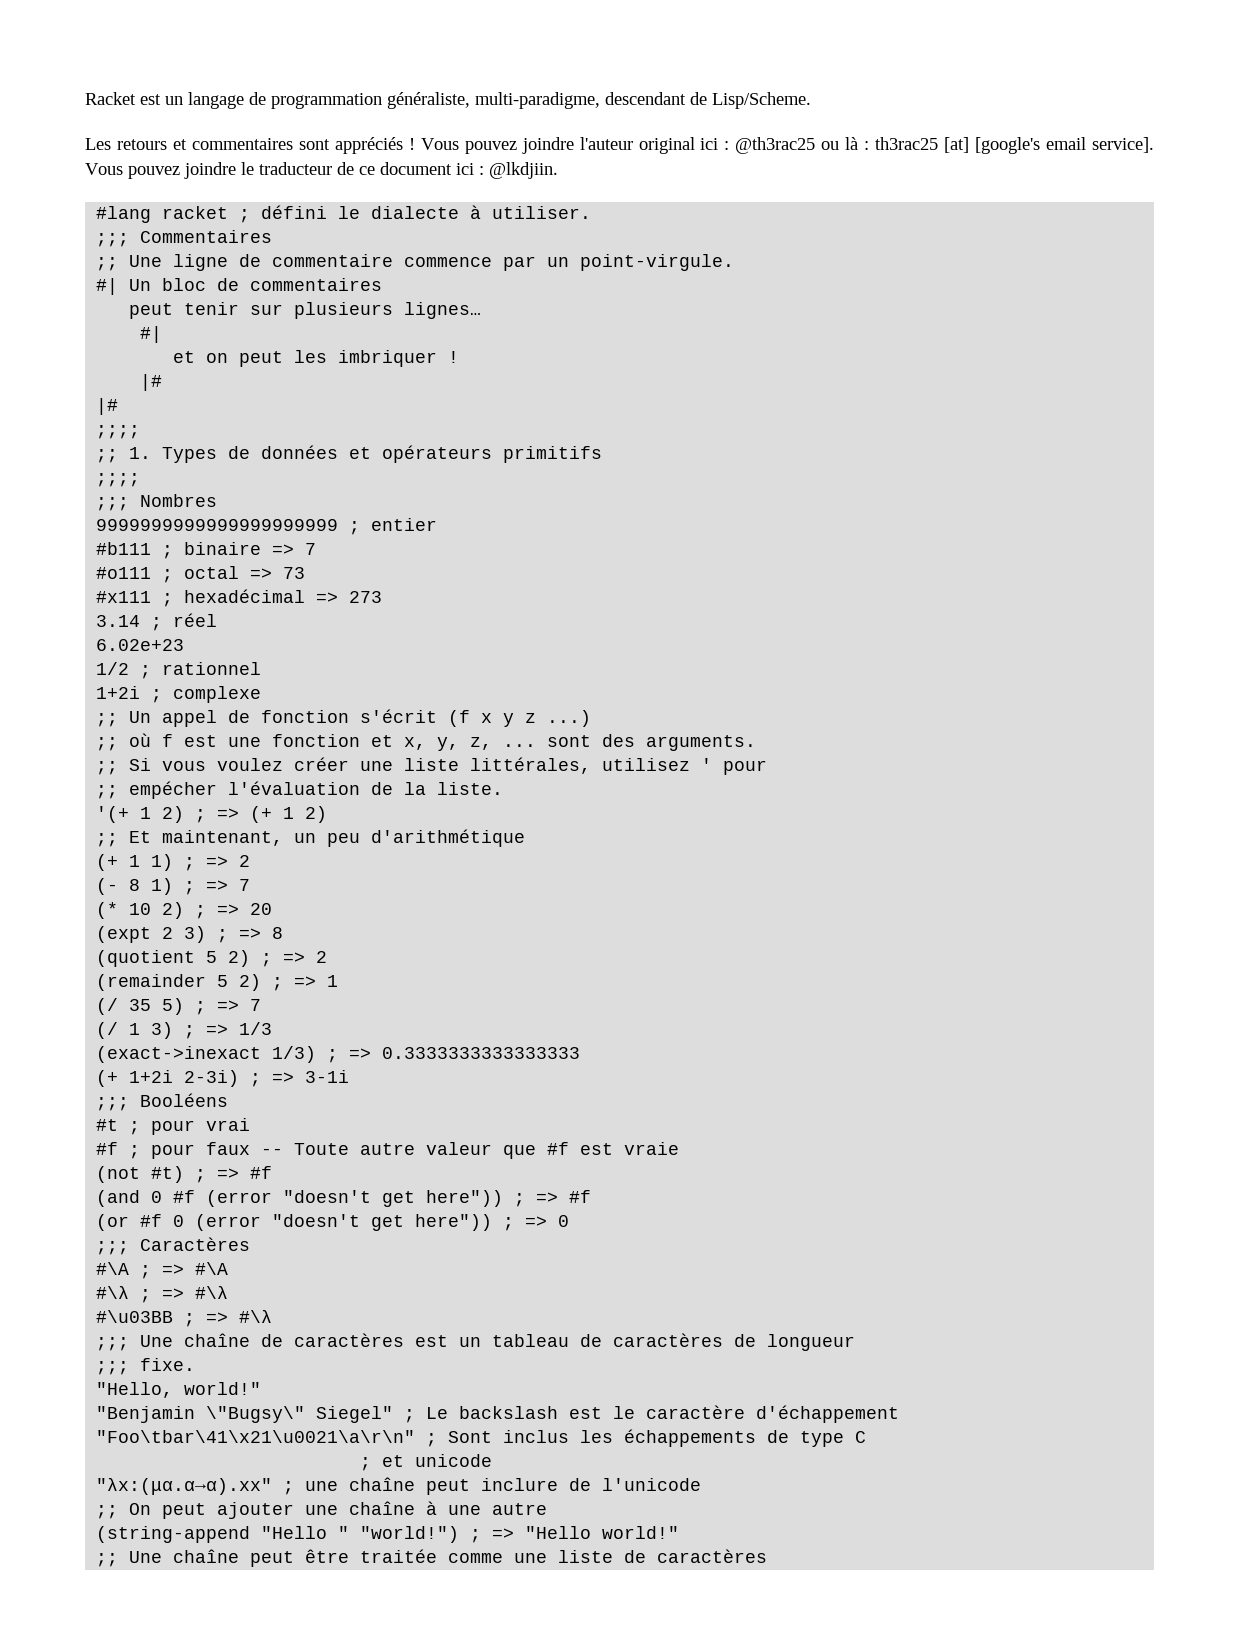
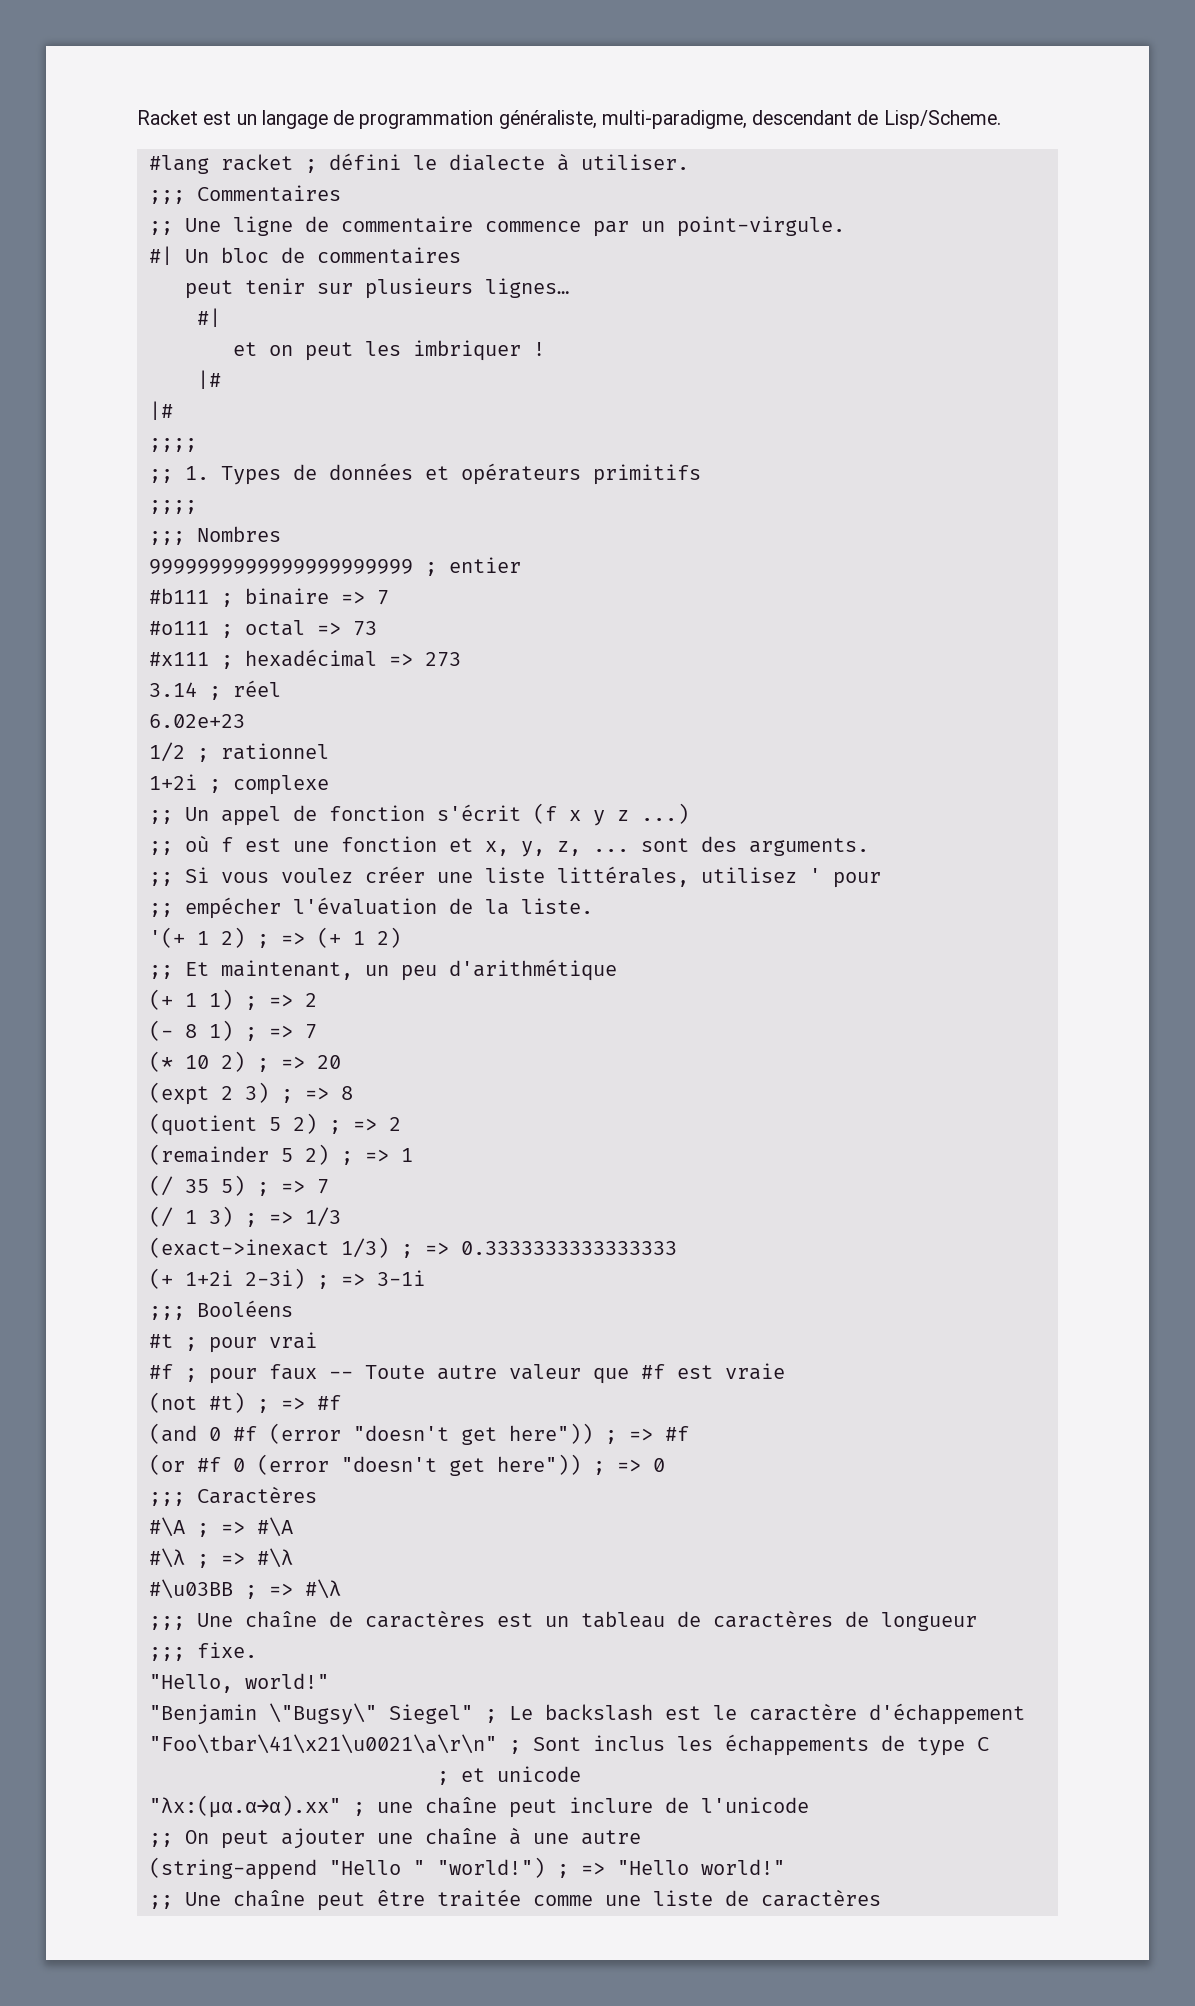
- Les retours et commentaires sont appréciés ! Vous pouvez joindre l'auteur original ici : @th3rac25 ou là : th3rac25 [at] [google's email service]. Vous pouvez joindre le traducteur de ce document ici : @lkdjiin.

